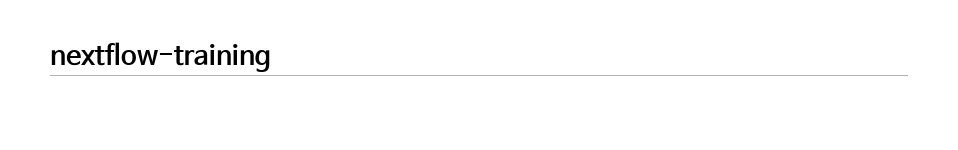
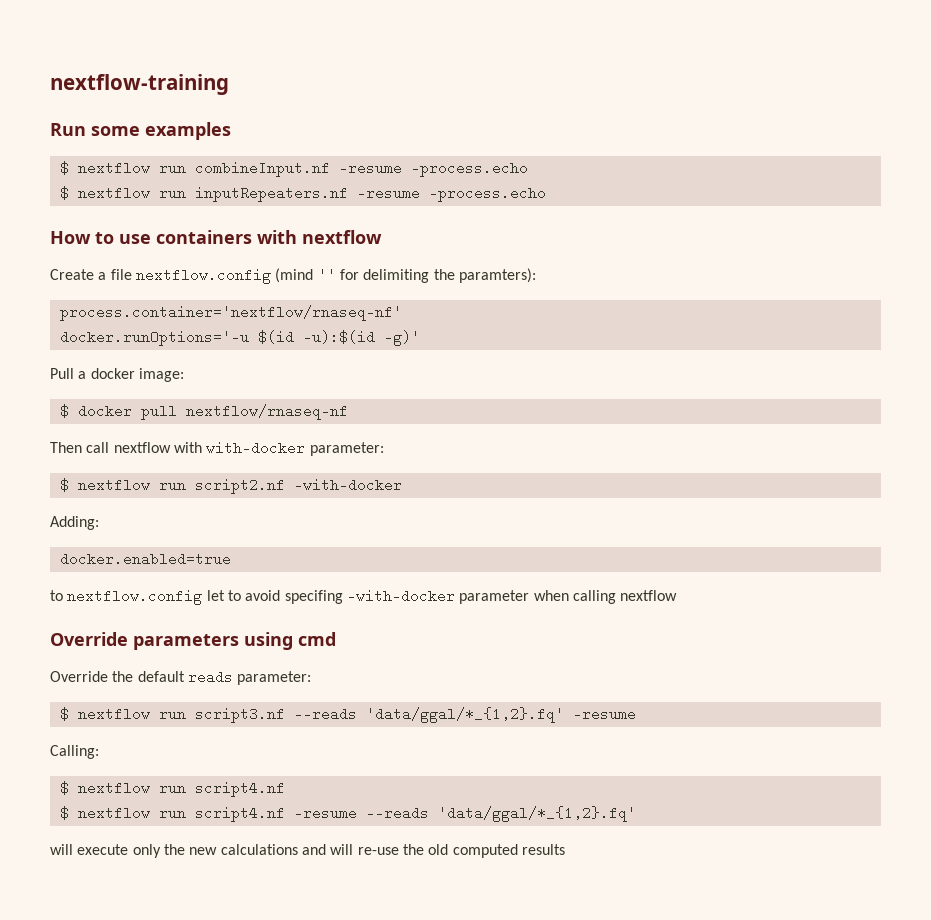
+ Run some examples
+ $ nextflow run combineInput.nf -resume -process.echo
+ $ nextflow run inputRepeaters.nf -resume -process.echo
+ How to use containers with nextflow
+ Create a file nextflow.config (mind '' for delimiting the paramters):
+ process.container='nextflow/rnaseq-nf'
+ docker.runOptions='-u $(id -u):$(id -g)'
+ Pull a docker image:
+ $ docker pull nextflow/rnaseq-nf
+ Then call nextflow with with-docker parameter:
+ $ nextflow run script2.nf -with-docker
+ Adding:
+ docker.enabled=true
+ to nextflow.config let to avoid specifing -with-docker parameter when calling nextflow
+ Override parameters using cmd
+ Override the default reads parameter:
+ $ nextflow run script3.nf --reads 'data/ggal/*_{1,2}.fq' -resume
+ Calling:
+ $ nextflow run script4.nf
+ $ nextflow run script4.nf -resume --reads 'data/ggal/*_{1,2}.fq'
+ will execute only the new calculations and will re-use the old computed results

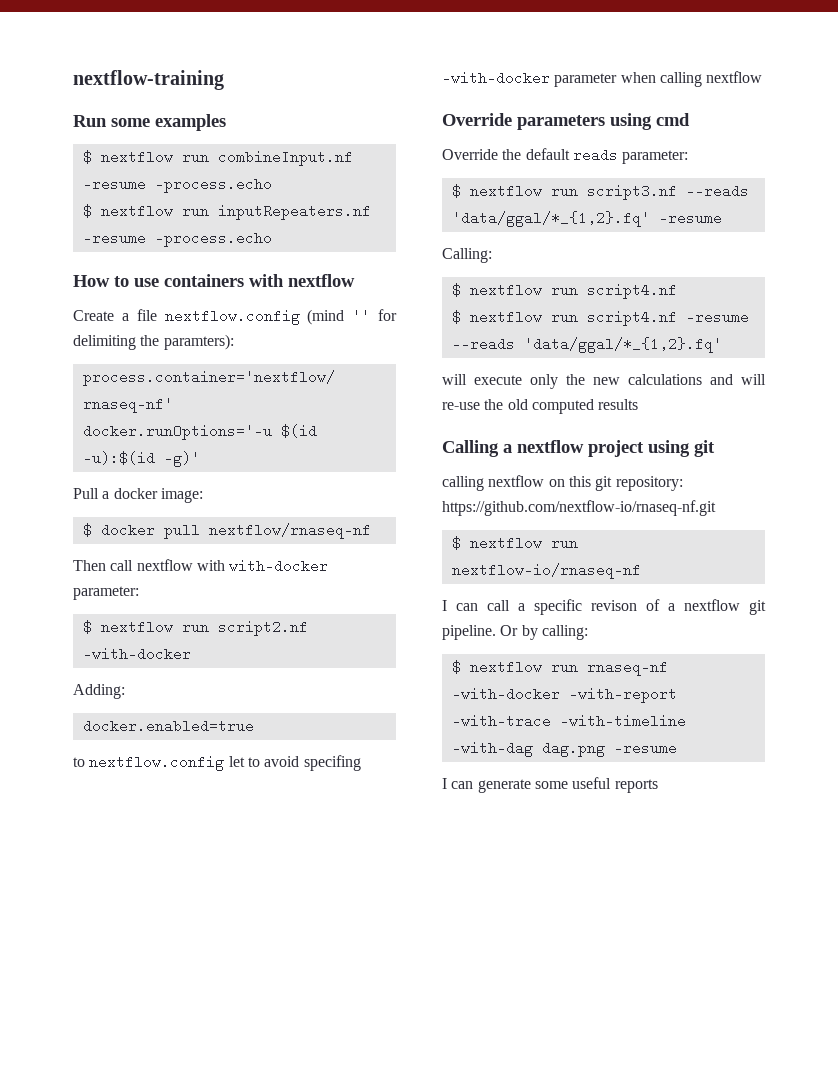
+ Calling a nextflow project using git
+ calling nextflow on this git repository: https://github.com/nextflow-io/rnaseq-nf.git
+ $ nextflow run nextflow-io/rnaseq-nf
+ I can call a specific revison of a nextflow git pipeline. Or by calling:
+ $ nextflow run rnaseq-nf -with-docker -with-report -with-trace -with-timeline -with-dag dag.png -resume
+ I can generate some useful reports

